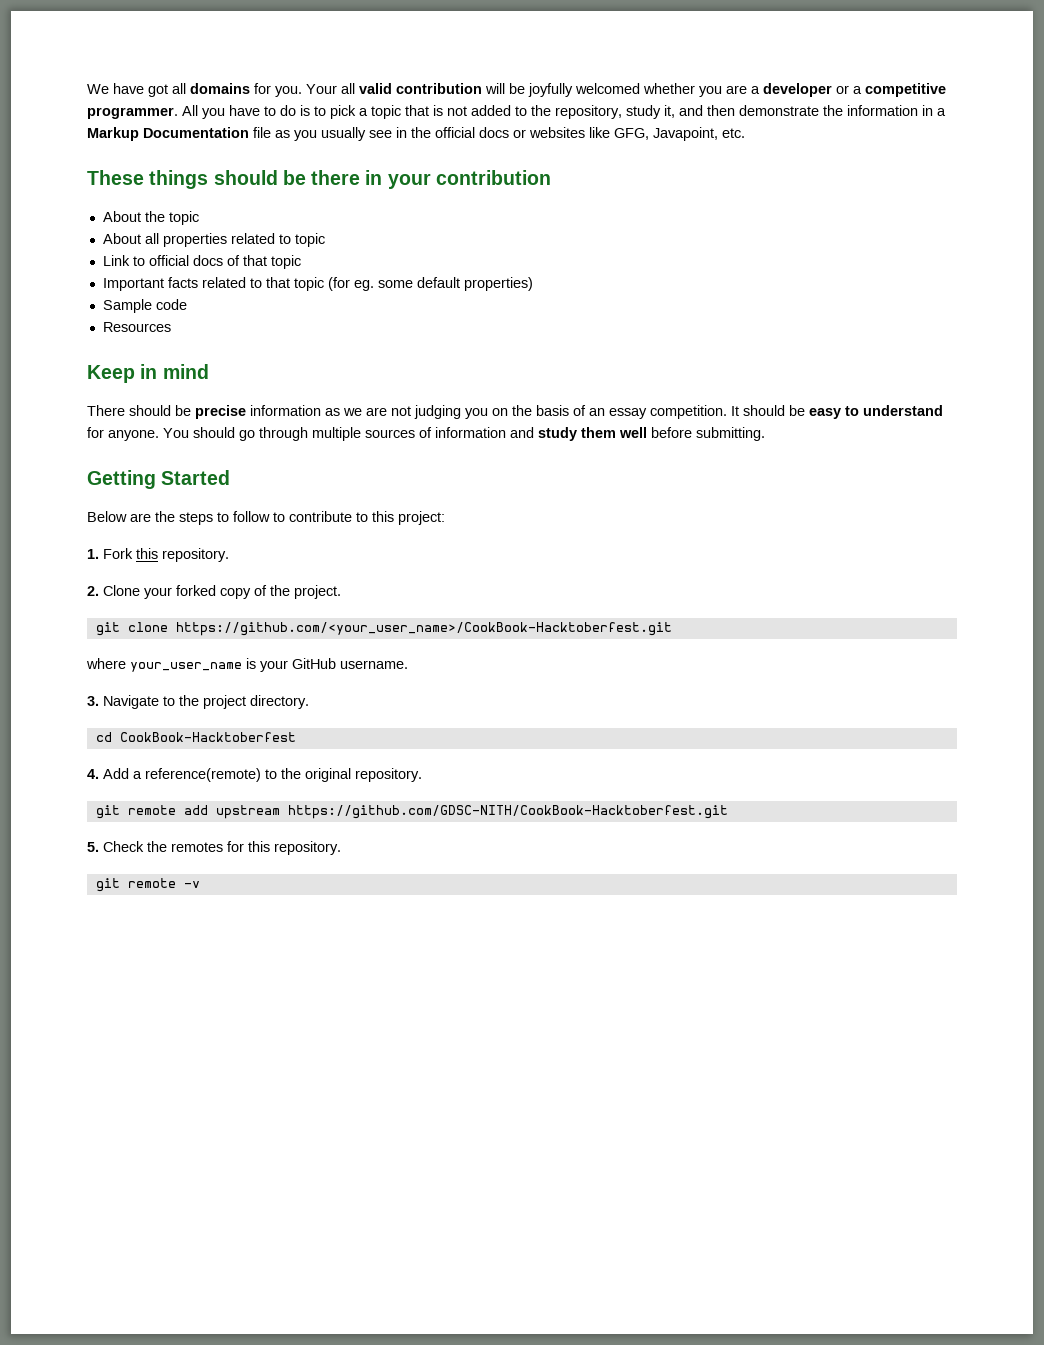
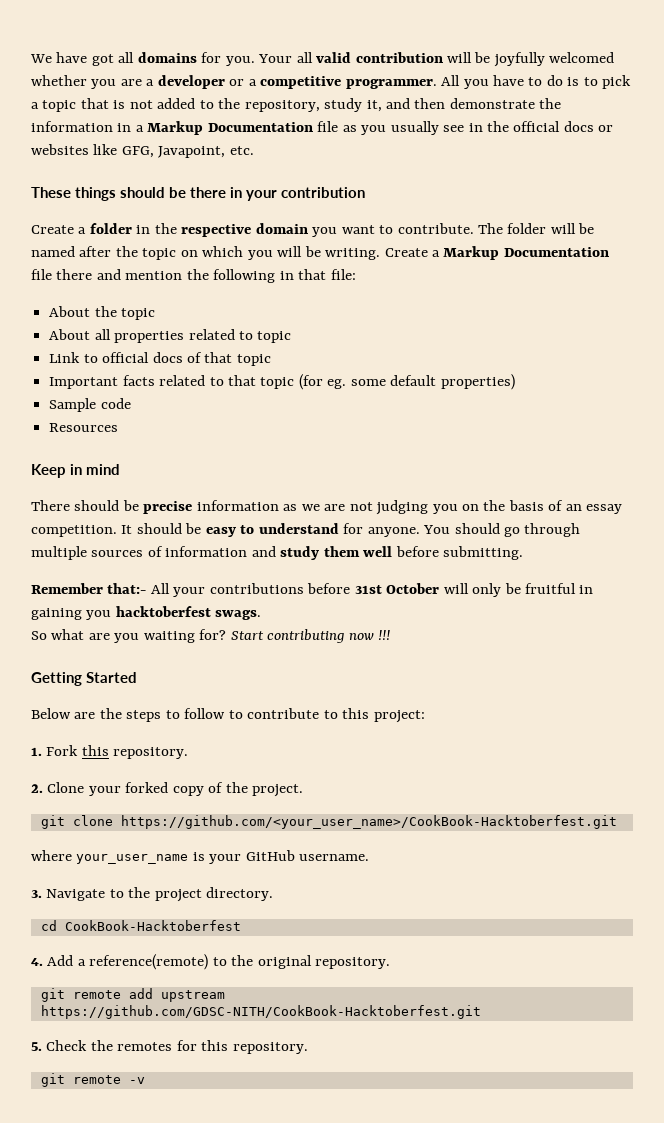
+ Create a folder in the respective domain you want to contribute. The folder will be named after the topic on which you will be writing. Create a Markup Documentation file there and mention the following in that file:
+ Remember that:- All your contributions before 31st October will only be fruitful in gaining you hacktoberfest swags.
+ So what are you waiting for? Start contributing now !!!

